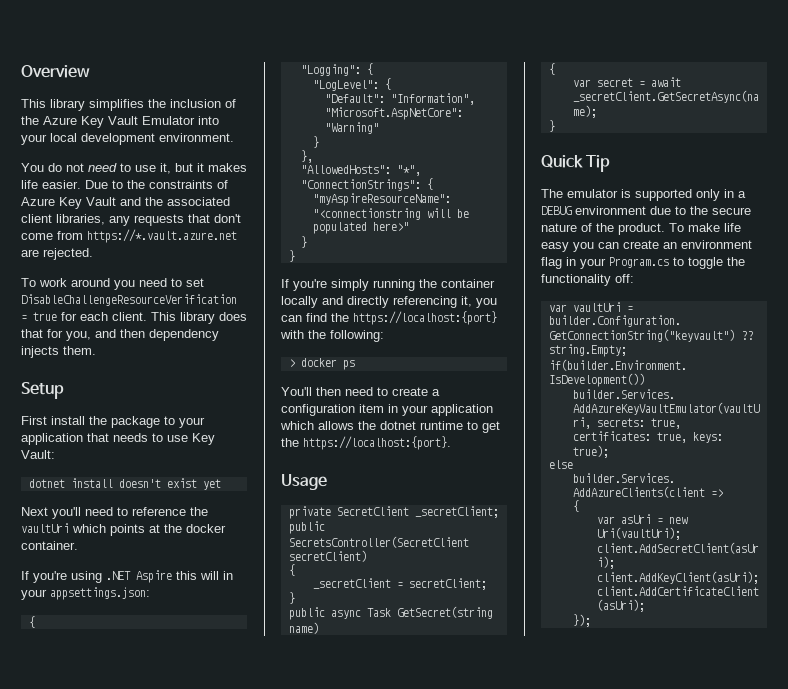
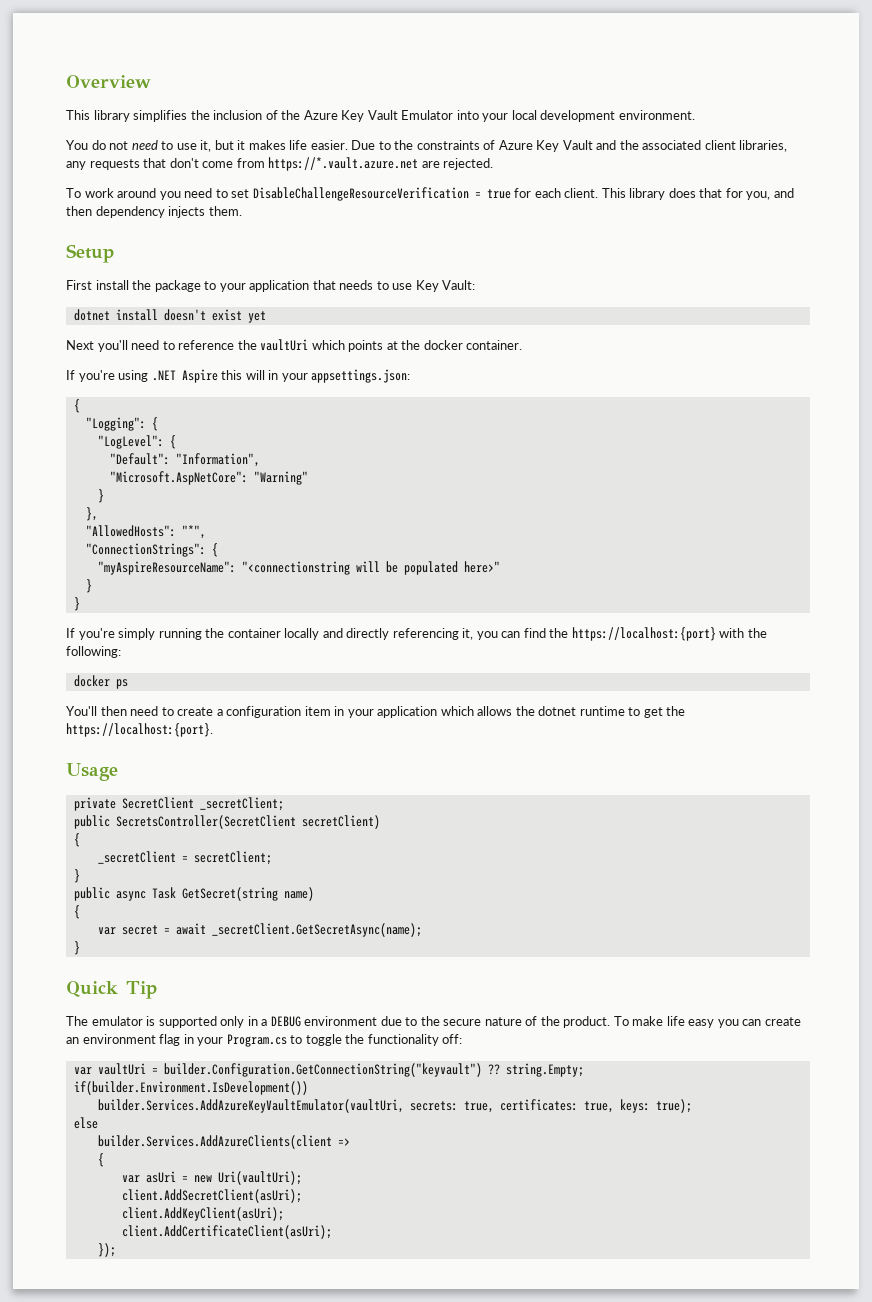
- > docker ps
+ docker ps

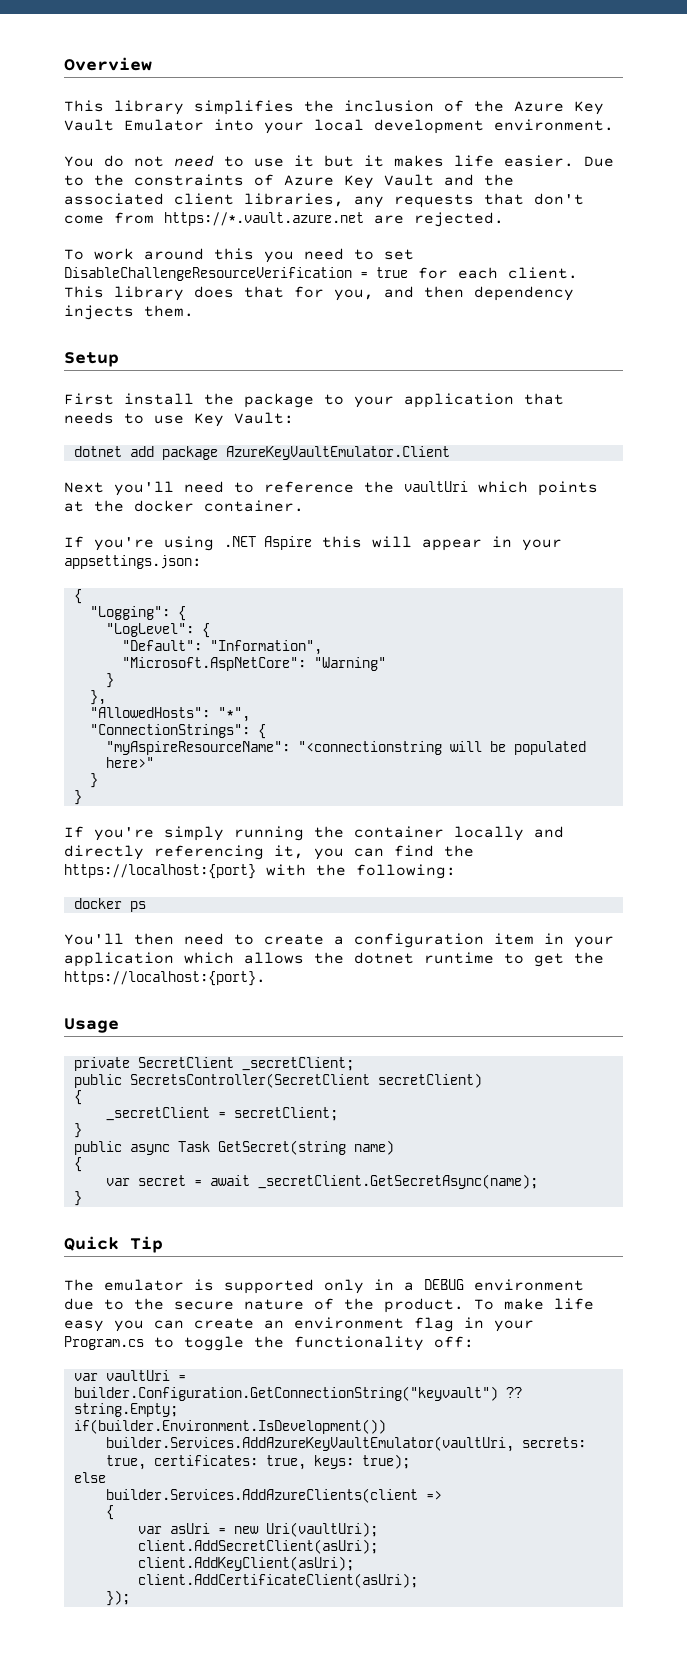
- You do not need to use it, but it makes life easier.
+ You do not need to use it but it makes life easier.
- To work around you need to set DisableChallengeResourceVerification = true for each client.
+ To work around this you need to set DisableChallengeResourceVerification = true for each client.
- dotnet install doesn't exist yet
+ dotnet add package AzureKeyVaultEmulator.Client
- If you're using .NET Aspire this will in your appsettings.json:
+ If you're using .NET Aspire this will appear in your appsettings.json:

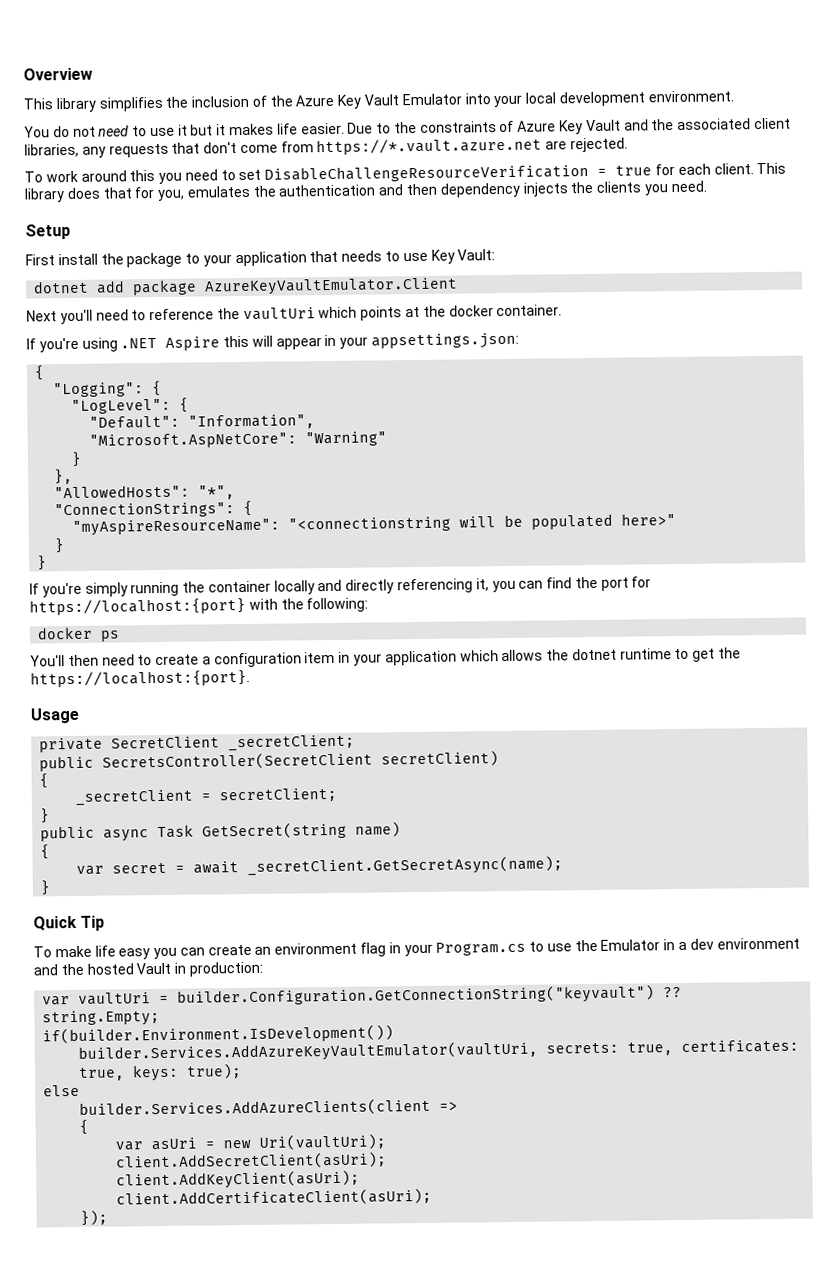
- This library does that for you, and then dependency injects them.
+ This library does that for you, emulates the authentication and then dependency injects the clients you need.
- If you're simply running the container locally and directly referencing it, you can find the https://localhost:{port} with the following:
+ If you're simply running the container locally and directly referencing it, you can find the port for https://localhost:{port} with the following:
- The emulator is supported only in a DEBUG environment due to the secure nature of the product. To make life easy you can create an environment flag in your Program.cs to toggle the functionality off:
+ To make life easy you can create an environment flag in your Program.cs to use the Emulator in a dev environment and the hosted Vault in production:

